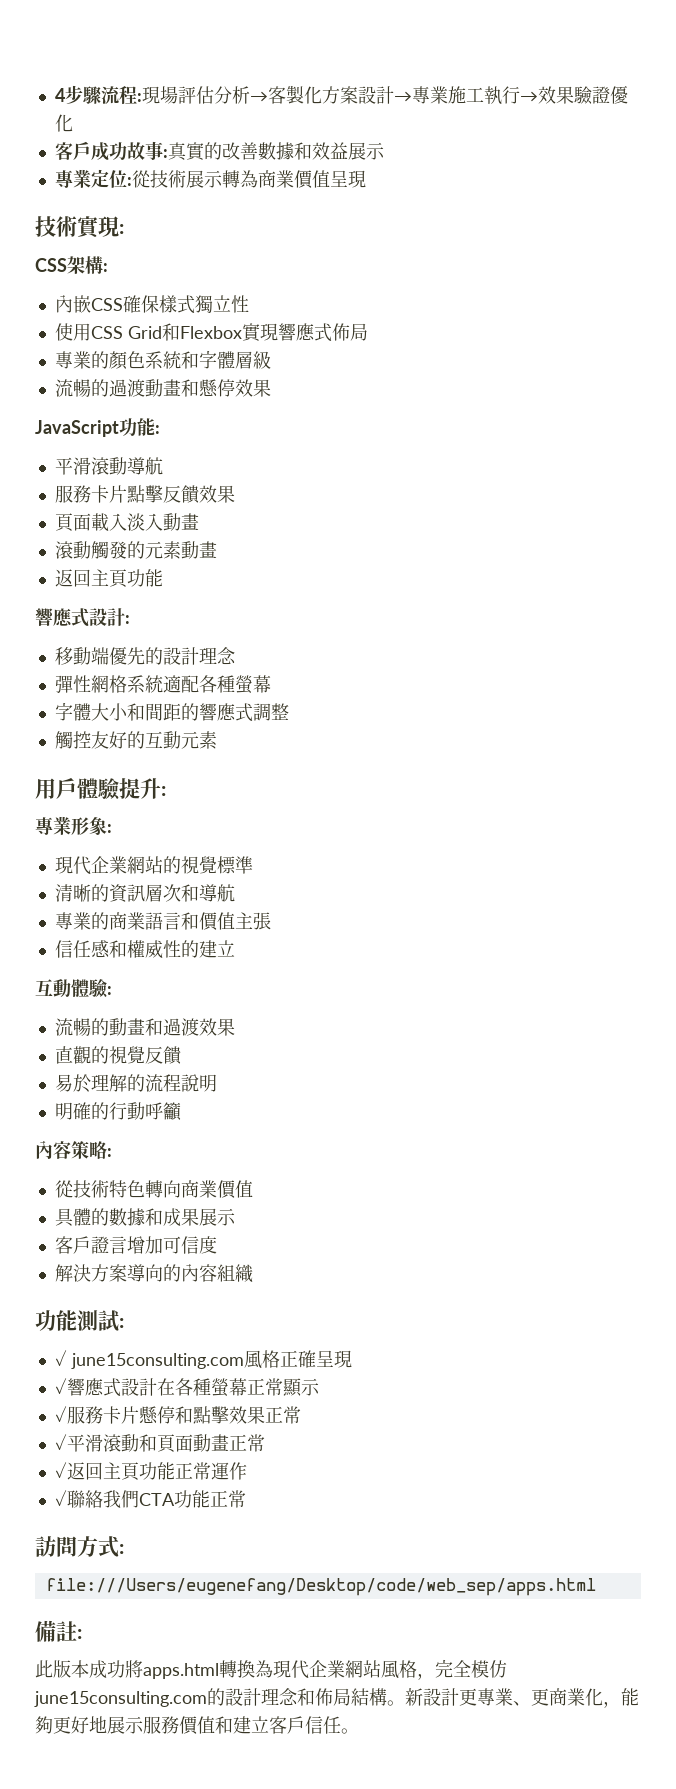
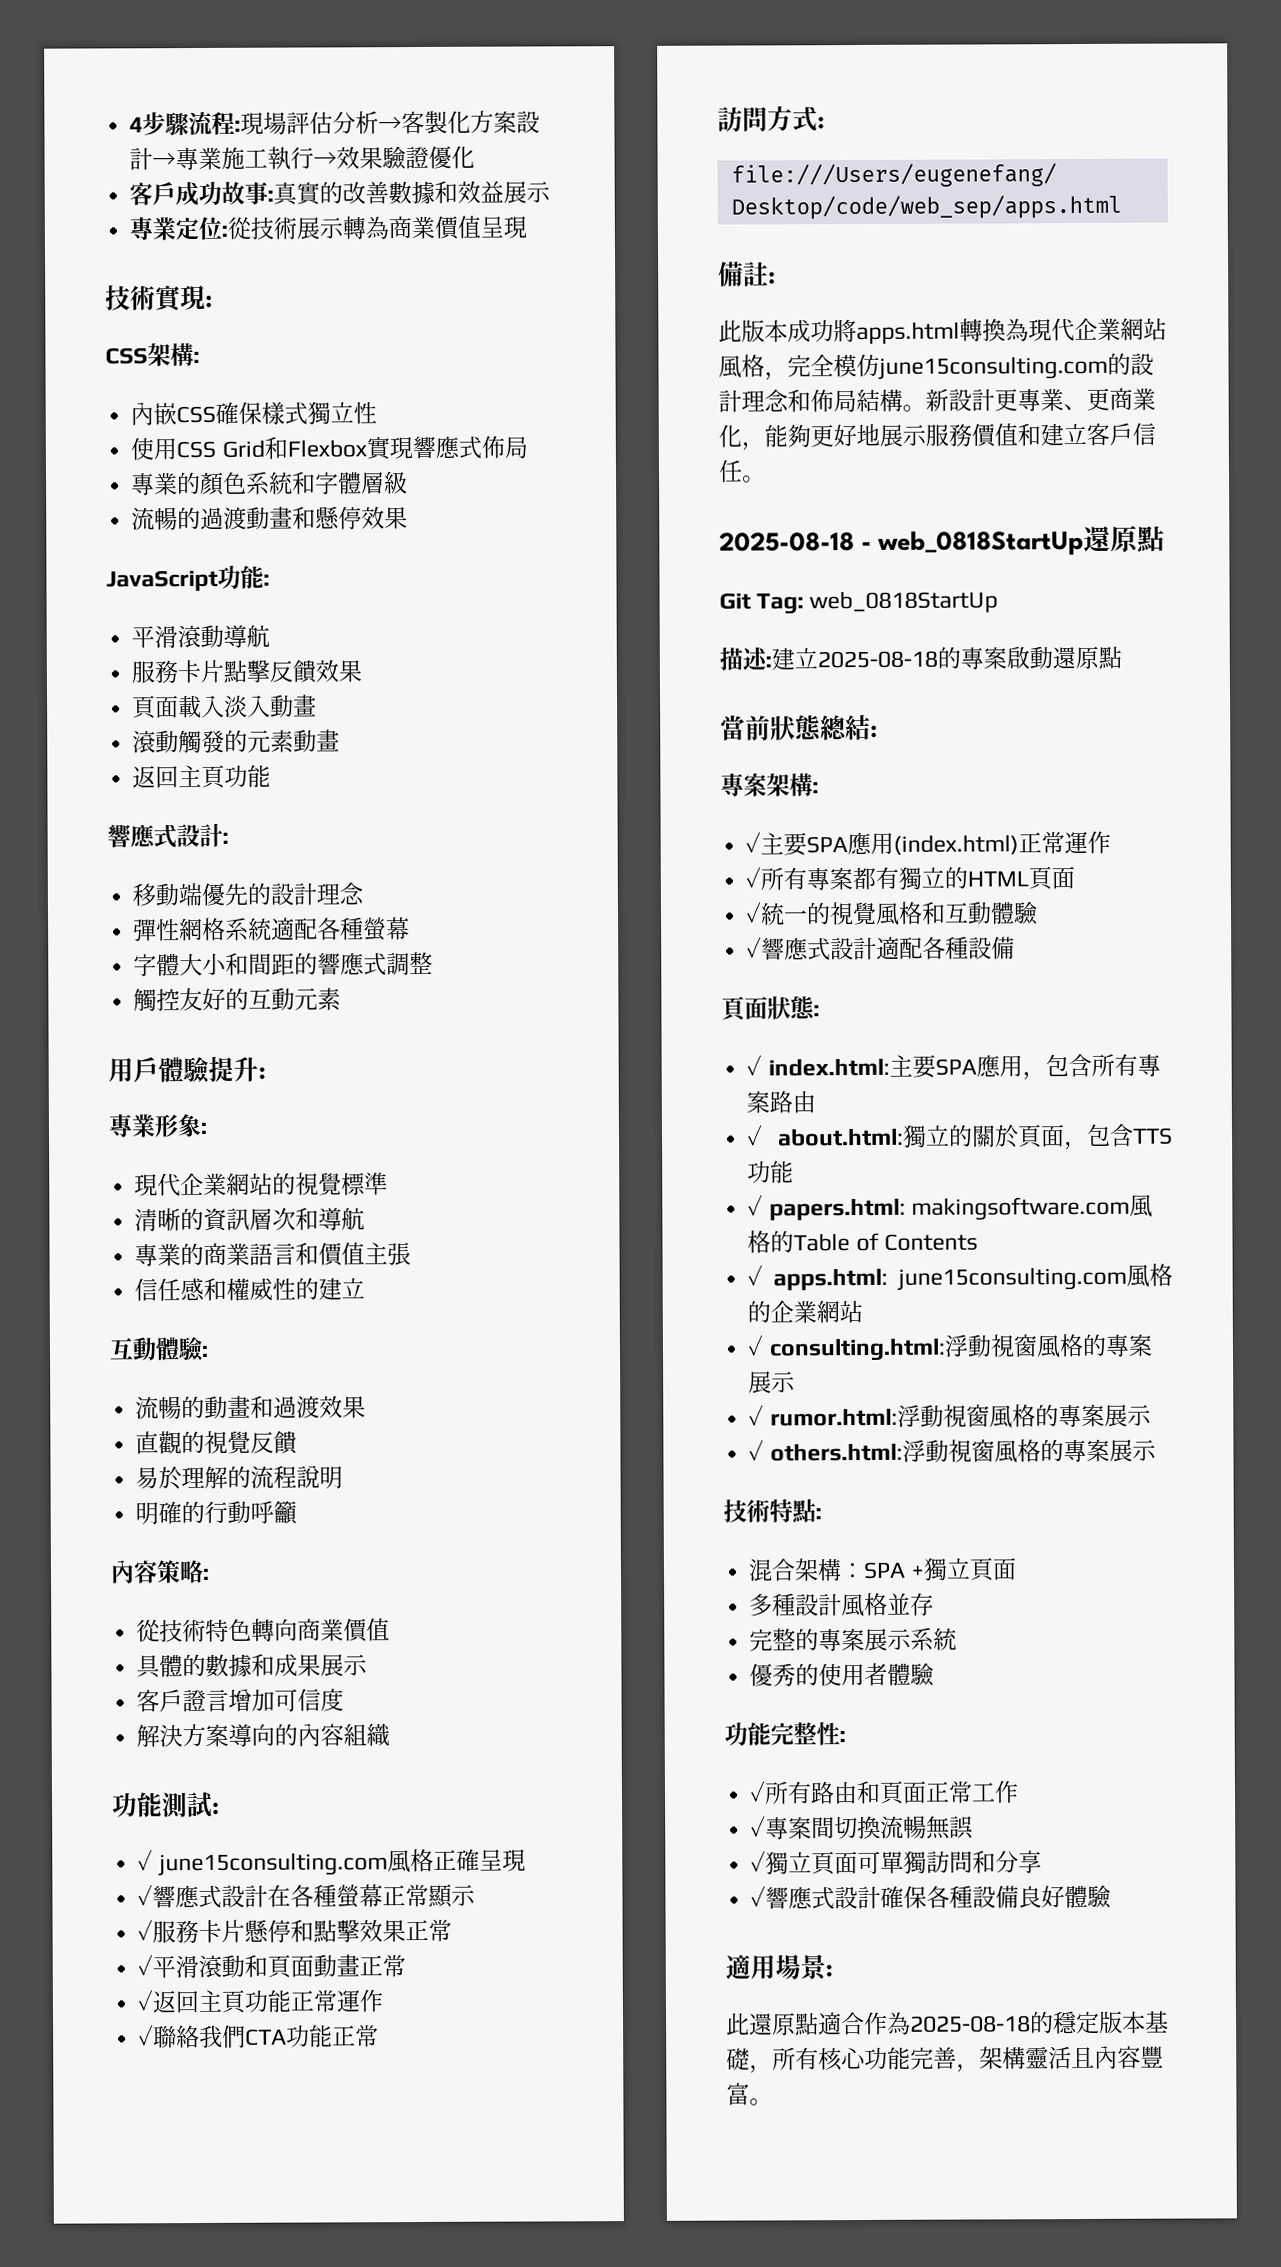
+ 2025-08-18 - web_0818StartUp還原點
+ Git Tag: web_0818StartUp
+ 描述:建立2025-08-18的專案啟動還原點
+ 當前狀態總結:
+ 專案架構:
+ ✓主要SPA應用(index.html)正常運作
+ ✓所有專案都有獨立的HTML頁面
+ ✓統一的視覺風格和互動體驗
+ ✓響應式設計適配各種設備
+ 頁面狀態:
+ ✓ index.html:主要SPA應用，包含所有專案路由
+ ✓ about.html:獨立的關於頁面，包含TTS功能
+ ✓ papers.html: makingsoftware.com風格的Table of Contents
+ ✓ apps.html: june15consulting.com風格的企業網站
+ ✓ consulting.html:浮動視窗風格的專案展示
+ ✓ rumor.html:浮動視窗風格的專案展示
+ ✓ others.html:浮動視窗風格的專案展示
+ 技術特點:
+ 混合架構：SPA +獨立頁面
+ 多種設計風格並存
+ 完整的專案展示系統
+ 優秀的使用者體驗
+ 功能完整性:
+ ✓所有路由和頁面正常工作
+ ✓專案間切換流暢無誤
+ ✓獨立頁面可單獨訪問和分享
+ ✓響應式設計確保各種設備良好體驗
+ 適用場景:
+ 此還原點適合作為2025-08-18的穩定版本基礎，所有核心功能完善，架構靈活且內容豐富。

